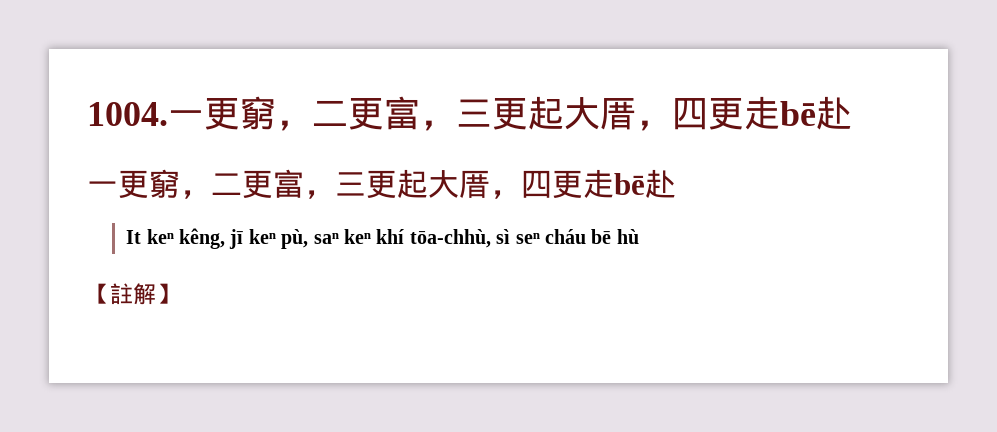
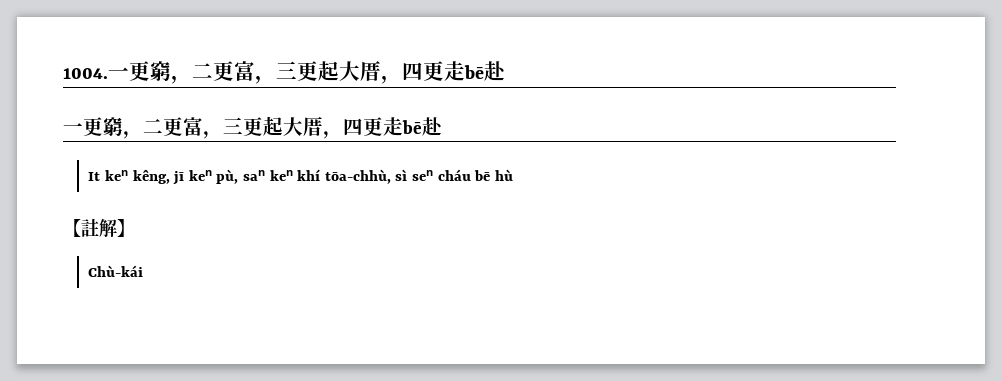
+ Chù-kái

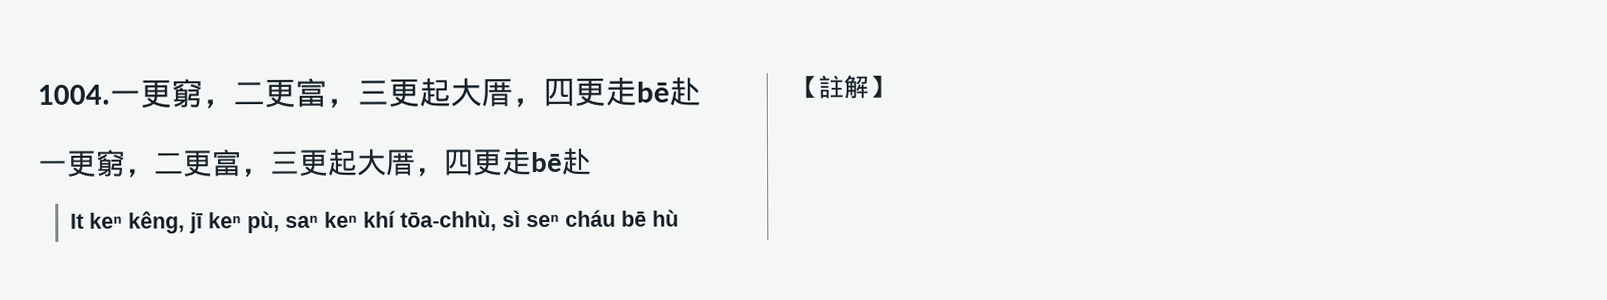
- Chù-kái

